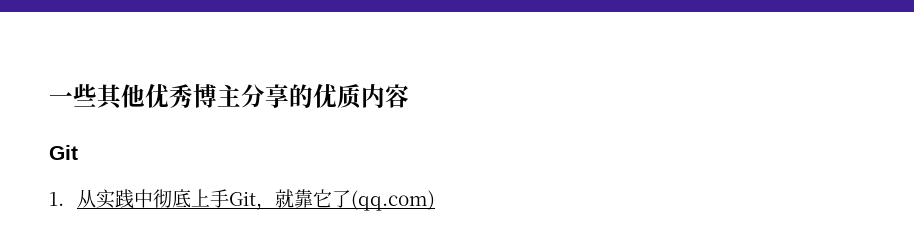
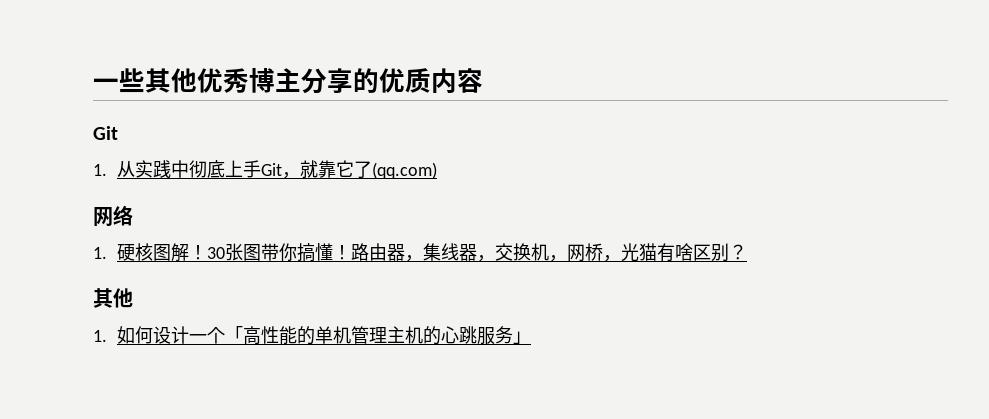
+ 网络
+ 1.硬核图解！30张图带你搞懂！路由器，集线器，交换机，网桥，光猫有啥区别？
+ 其他
+ 1.如何设计一个「高性能的单机管理主机的心跳服务」

